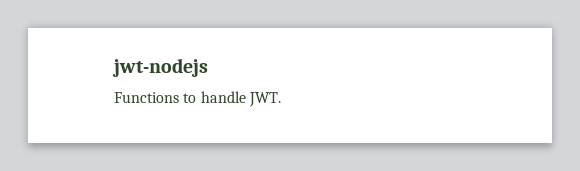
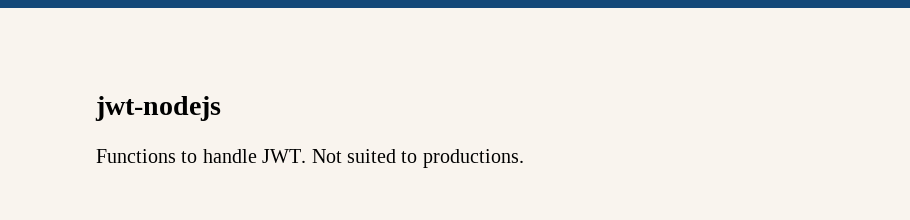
- Functions to handle JWT.
+ Functions to handle JWT. Not suited to productions.

